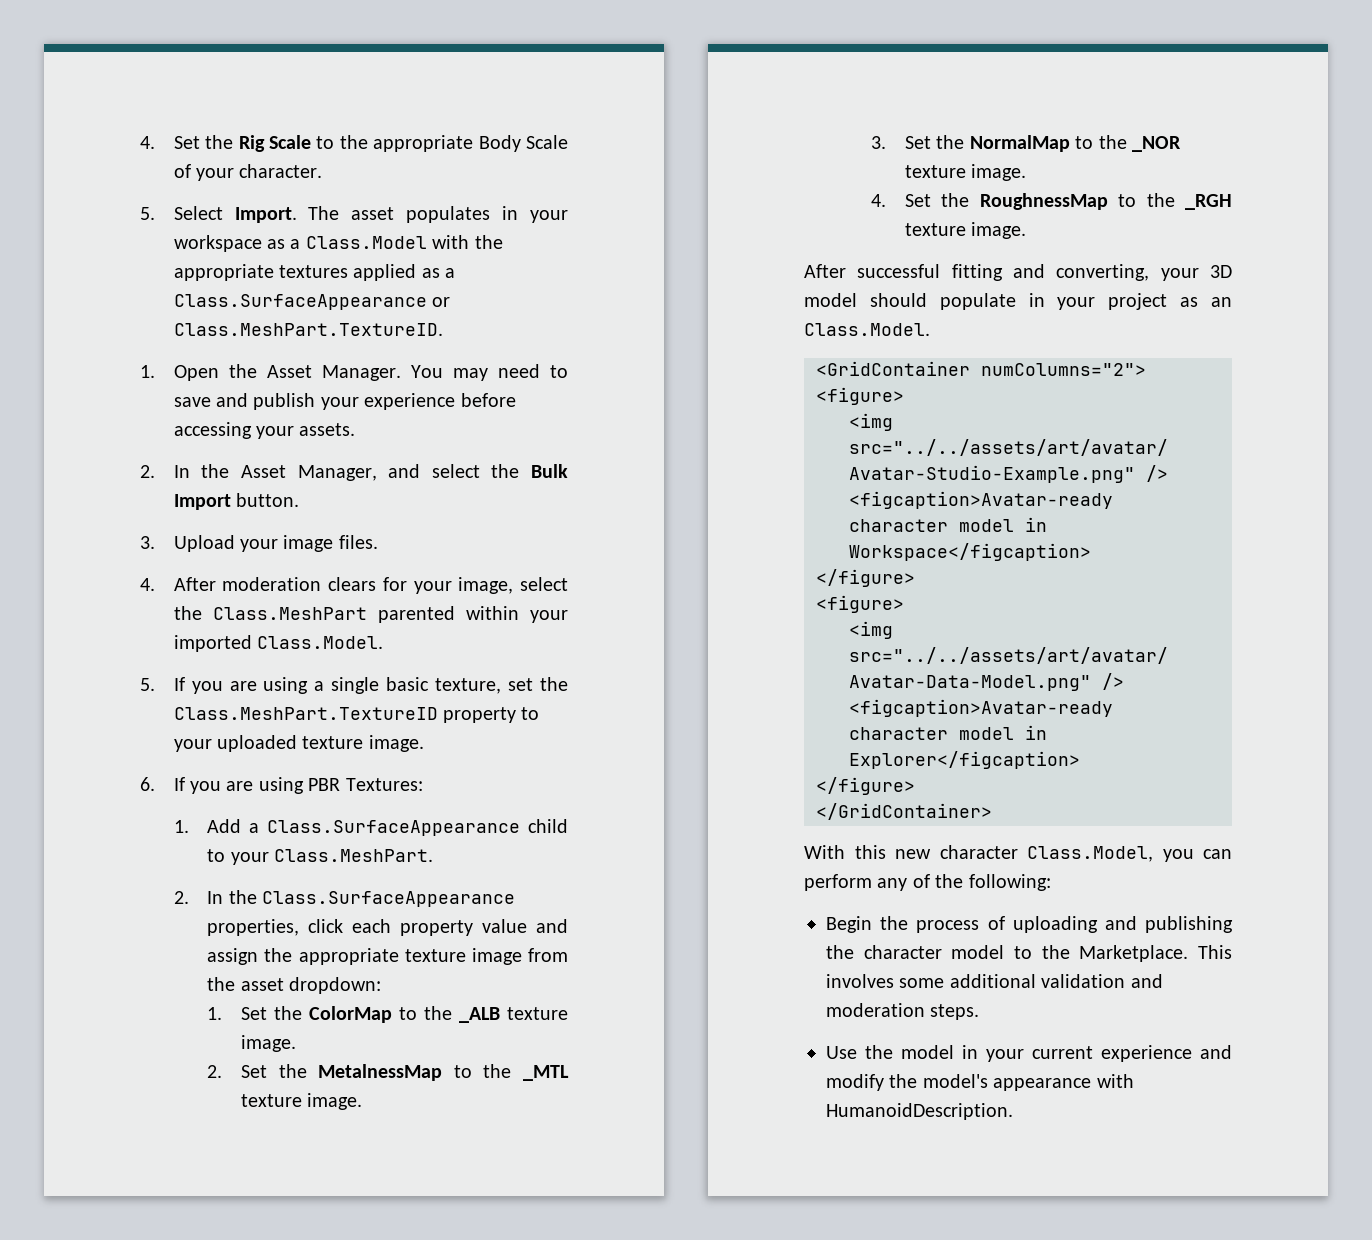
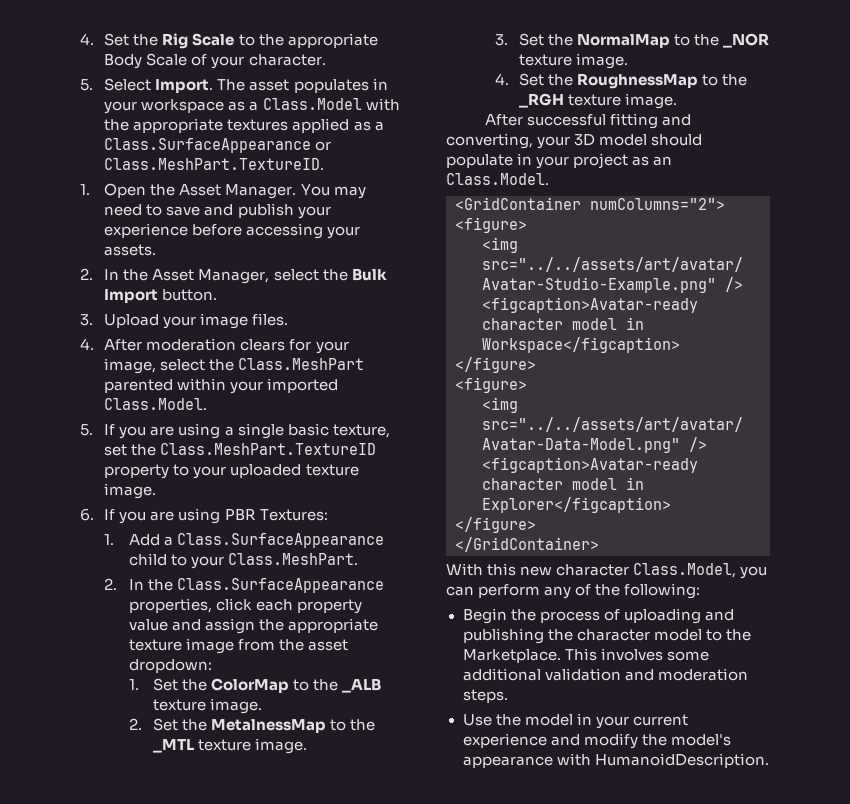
- 2. In the Asset Manager, and select the Bulk Import button.
+ 2. In the Asset Manager, select the Bulk Import button.

